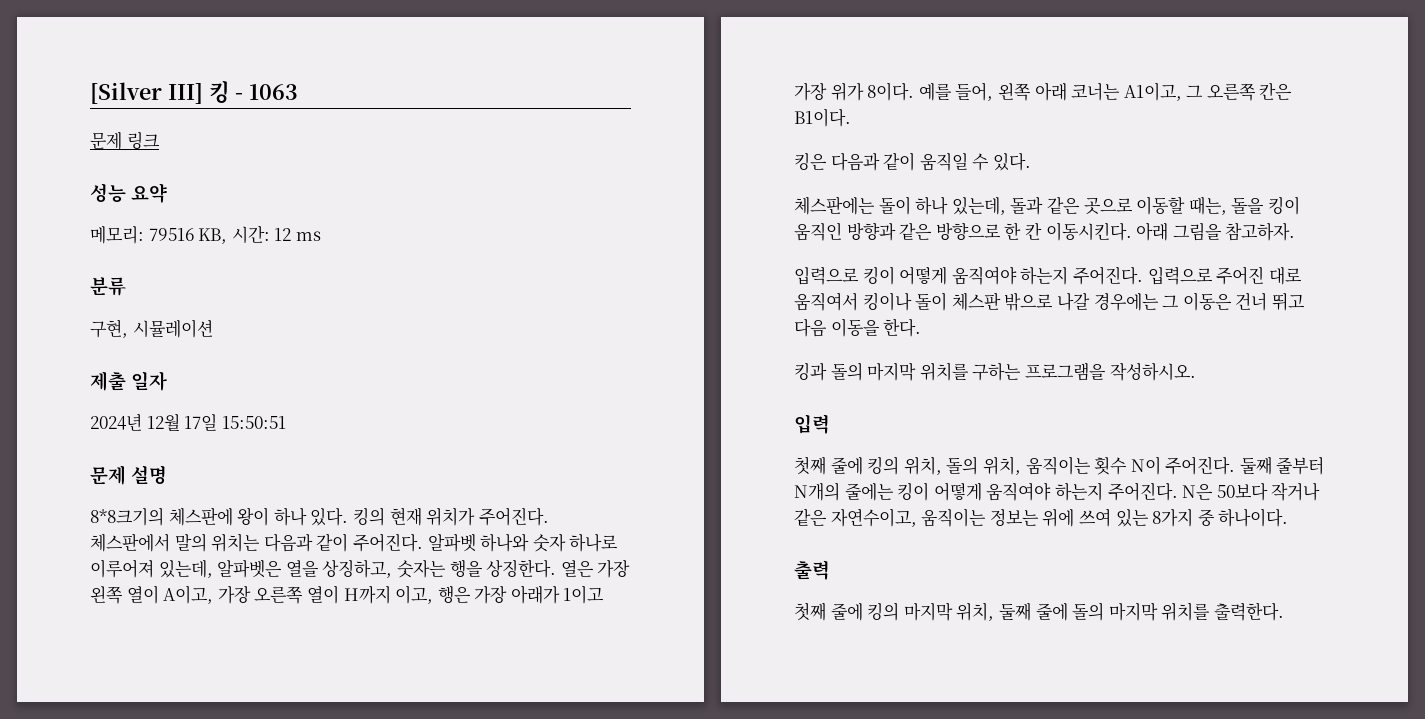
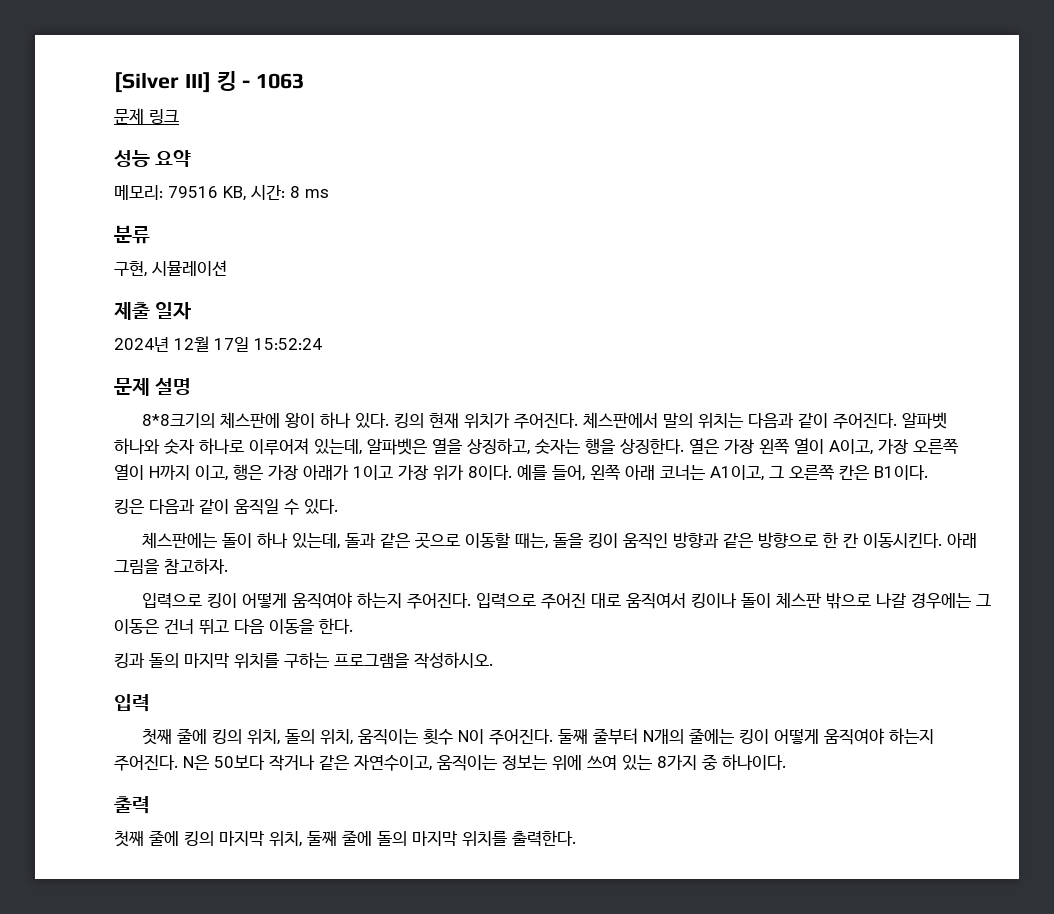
- 메모리: 79516 KB, 시간: 12 ms
+ 메모리: 79516 KB, 시간: 8 ms
- 2024년 12월 17일 15:50:51
+ 2024년 12월 17일 15:52:24

